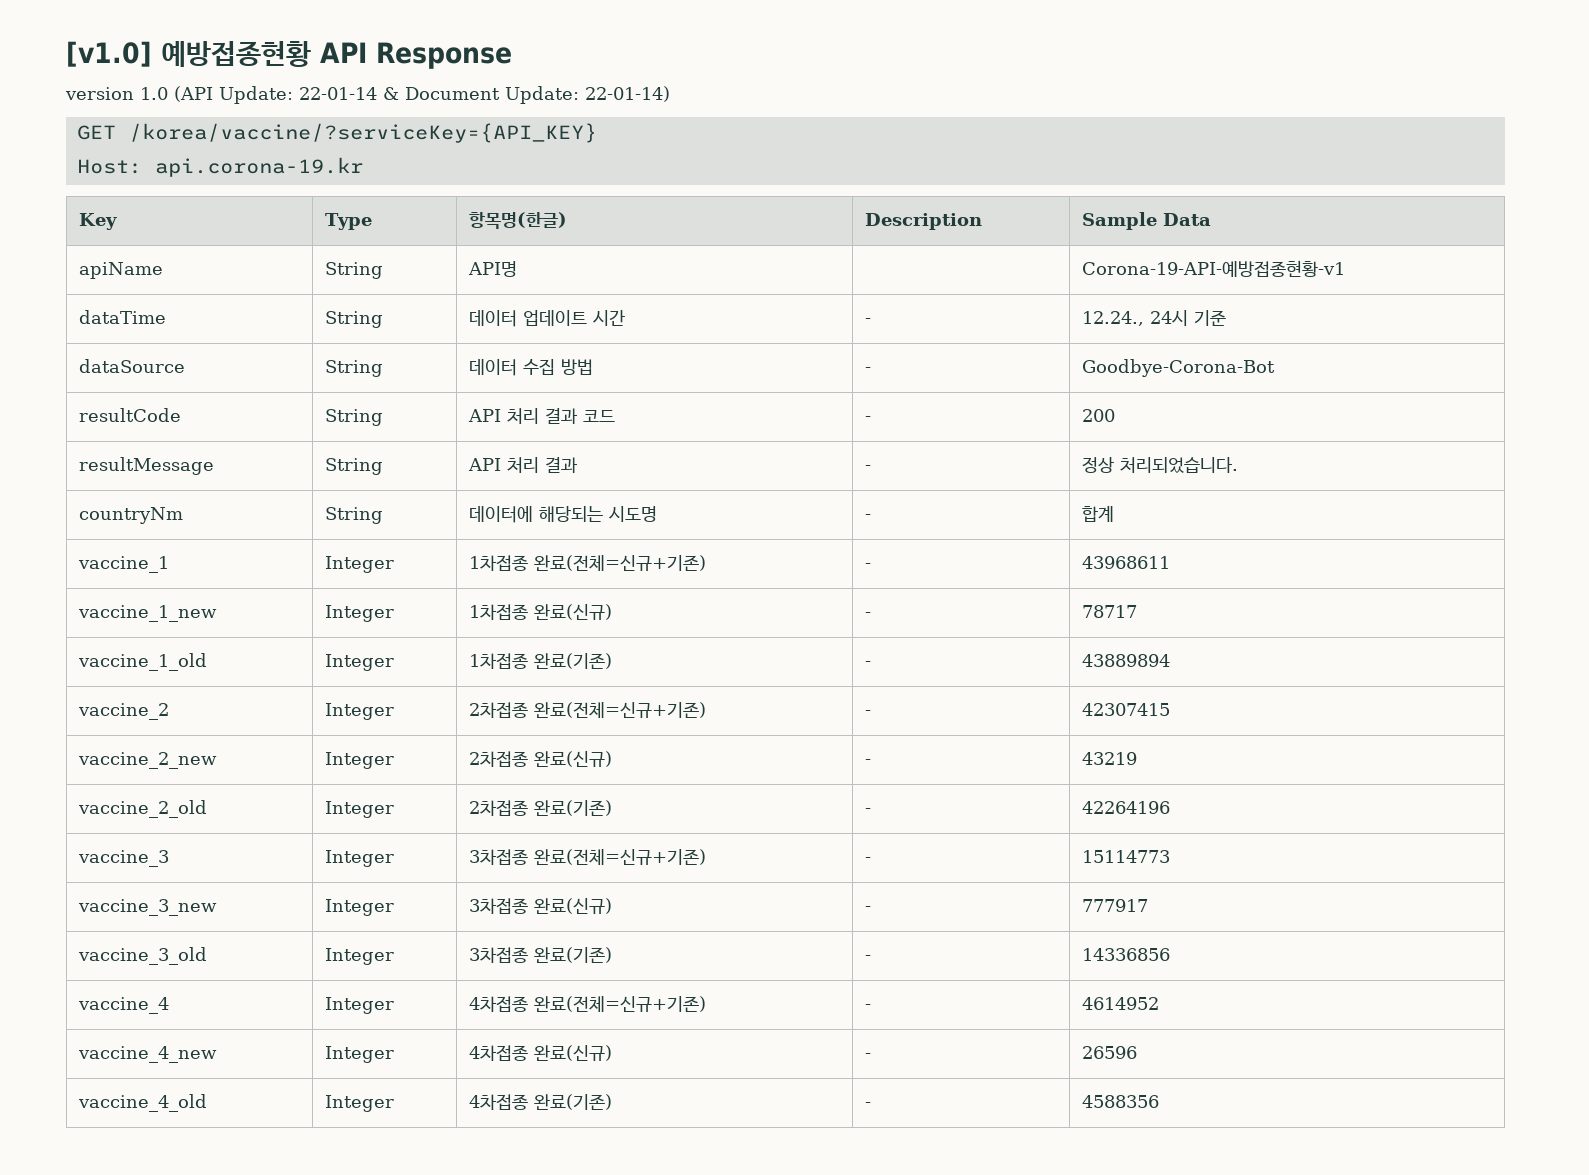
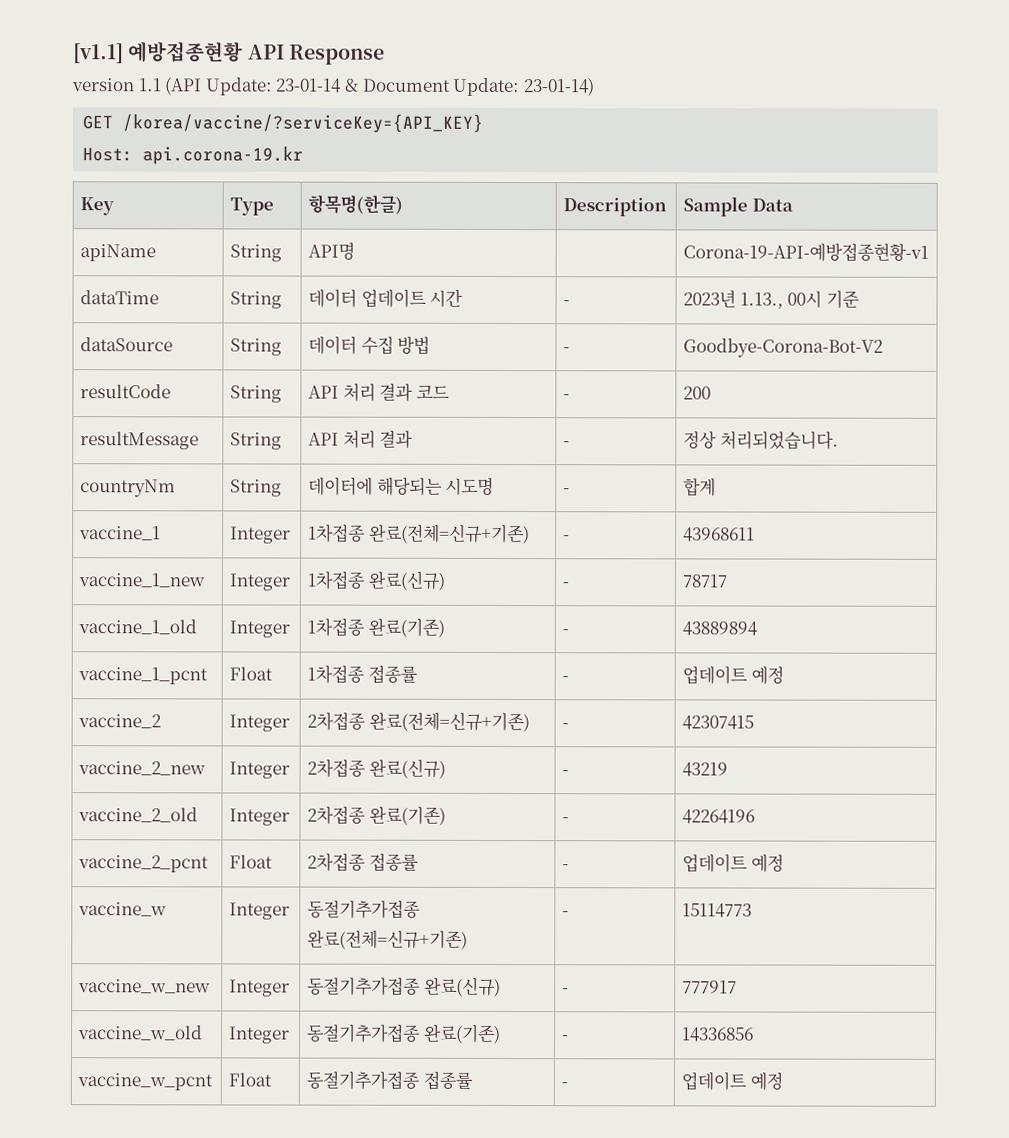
- [v1.0] 예방접종현황 API Response
+ [v1.1] 예방접종현황 API Response
- version 1.0 (API Update: 22-01-14 & Document Update: 22-01-14)
+ version 1.1 (API Update: 23-01-14 & Document Update: 23-01-14)
- dataTime | String | 데이터 업데이트 시간 | - | 12.24., 24시 기준
+ dataTime | String | 데이터 업데이트 시간 | - | 2023년 1.13., 00시 기준
- dataSource | String | 데이터 수집 방법 | - | Goodbye-Corona-Bot
+ dataSource | String | 데이터 수집 방법 | - | Goodbye-Corona-Bot-V2
+ vaccine_1_pcnt | Float | 1차접종 접종률 | - | 업데이트 예정
- vaccine_3 | Integer | 3차접종 완료(전체=신규+기존) | - | 15114773
+ vaccine_2_pcnt | Float | 2차접종 접종률 | - | 업데이트 예정
+ vaccine_w | Integer | 동절기추가접종 완료(전체=신규+기존) | - | 15114773
- vaccine_3_new | Integer | 3차접종 완료(신규) | - | 777917
+ vaccine_w_new | Integer | 동절기추가접종 완료(신규) | - | 777917
- vaccine_3_old | Integer | 3차접종 완료(기존) | - | 14336856
+ vaccine_w_old | Integer | 동절기추가접종 완료(기존) | - | 14336856
- vaccine_4 | Integer | 4차접종 완료(전체=신규+기존) | - | 4614952
- vaccine_4_new | Integer | 4차접종 완료(신규) | - | 26596
- vaccine_4_old | Integer | 4차접종 완료(기존) | - | 4588356
+ vaccine_w_pcnt | Float | 동절기추가접종 접종률 | - | 업데이트 예정

